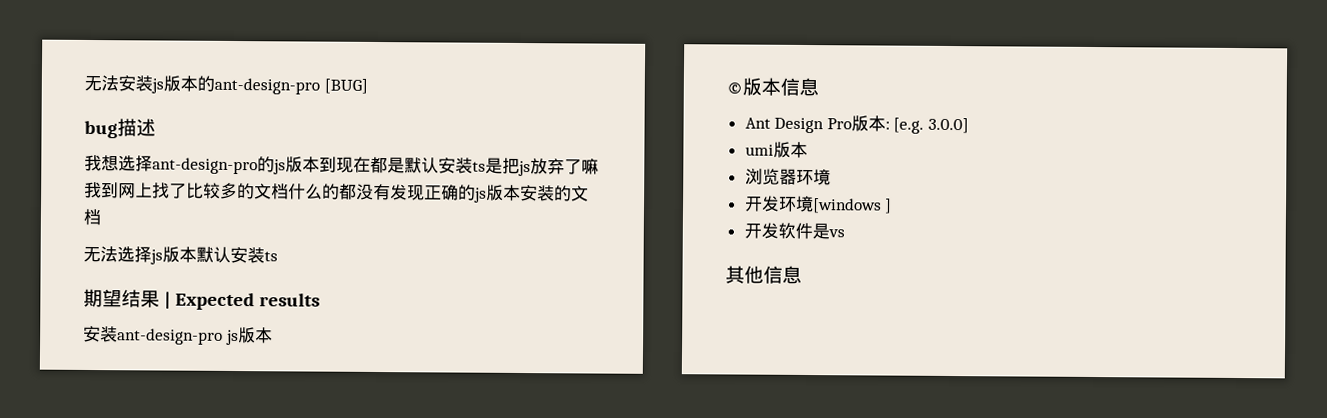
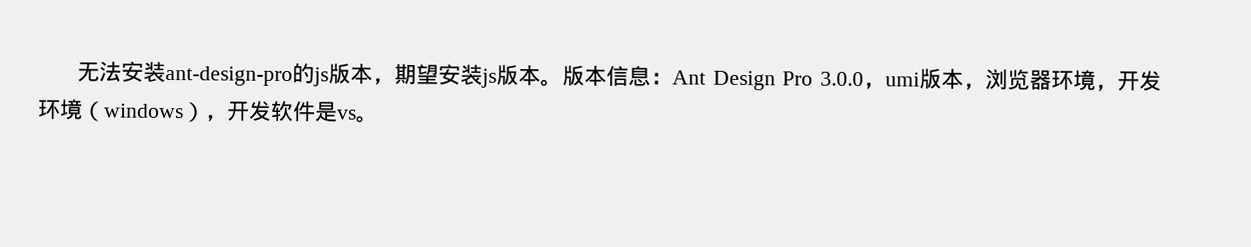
- 无法安装js版本的ant-design-pro [BUG]
- bug描述
- 我想选择ant-design-pro的js版本到现在都是默认安装ts是把js放弃了嘛我到网上找了比较多的文档什么的都没有发现正确的js版本安装的文档
- 无法选择js版本默认安装ts
- 期望结果 | Expected results
- 安装ant-design-pro js版本
- ©版本信息
- Ant Design Pro版本: [e.g. 3.0.0]
- umi版本
- 浏览器环境
- 开发环境[windows ]
- 开发软件是vs
- 其他信息
+ 无法安装ant-design-pro的js版本，期望安装js版本。版本信息：Ant Design Pro 3.0.0，umi版本，浏览器环境，开发环境（windows），开发软件是vs。

